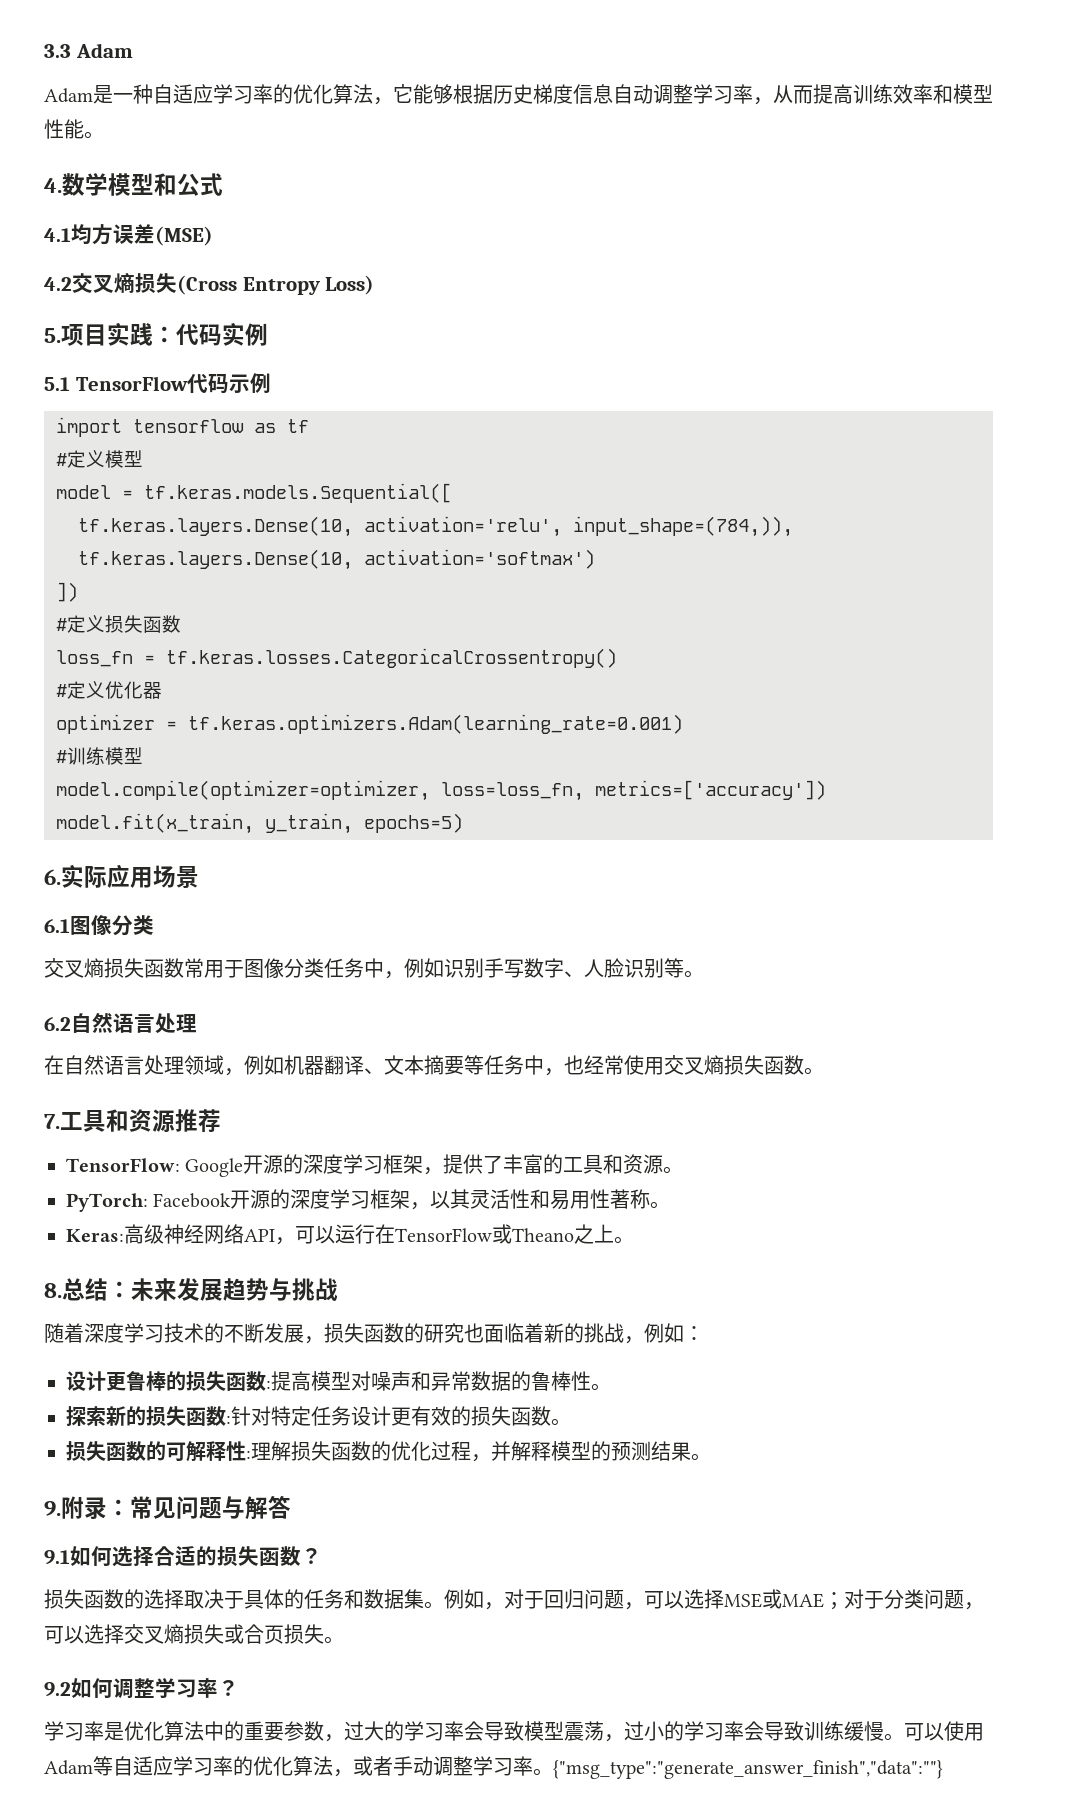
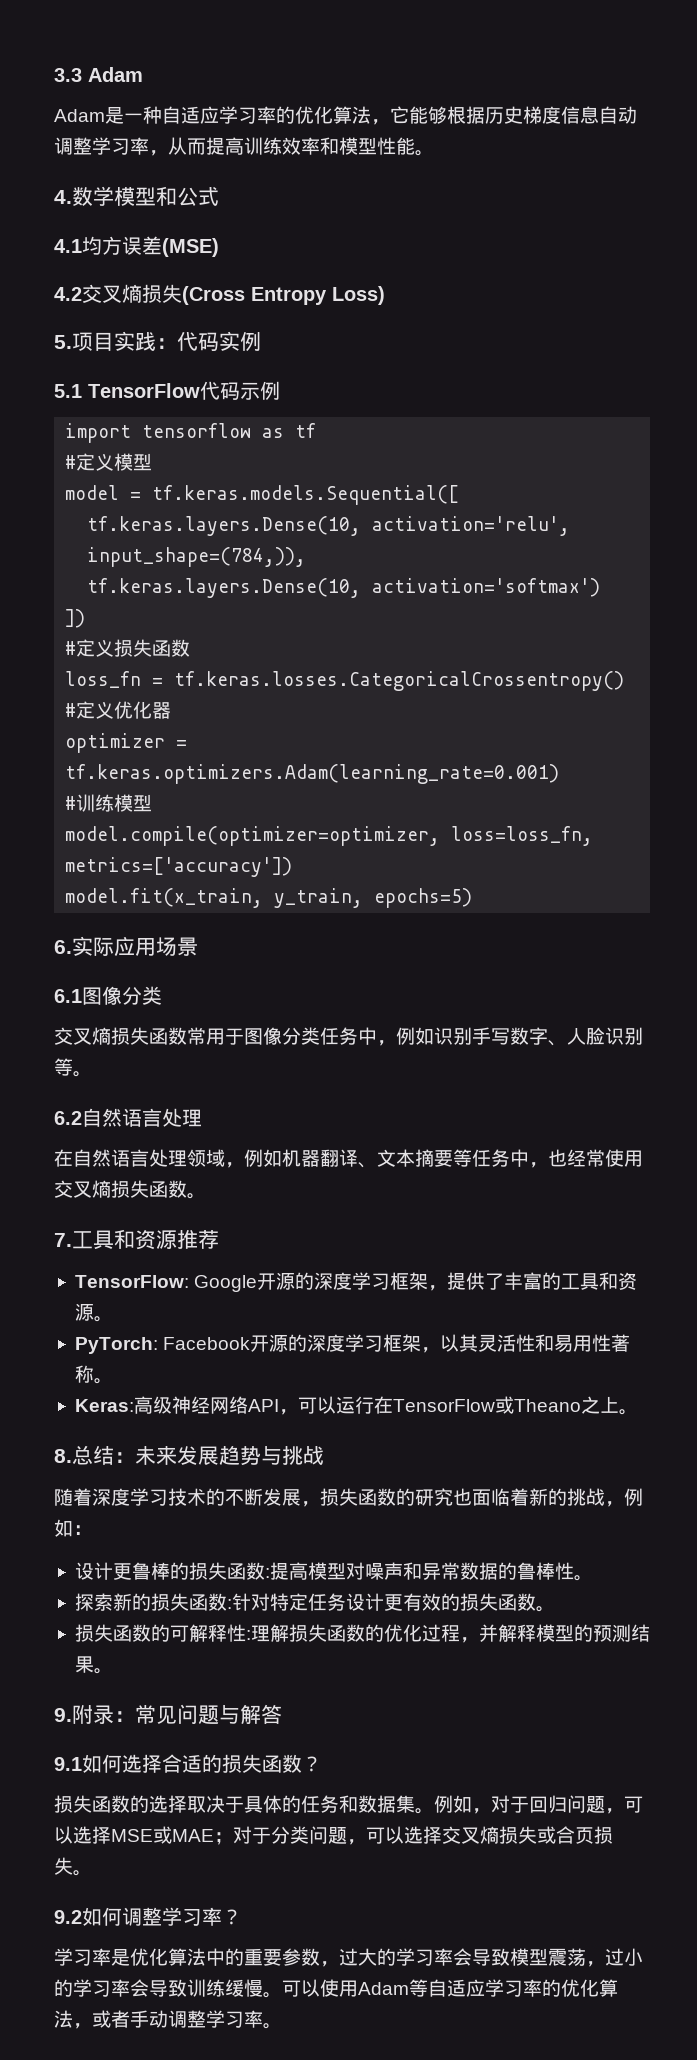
- {"msg_type":"generate_answer_finish","data":""}

